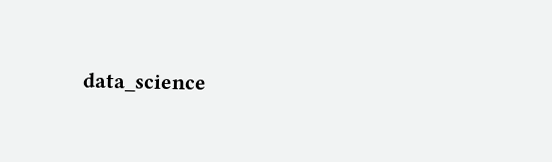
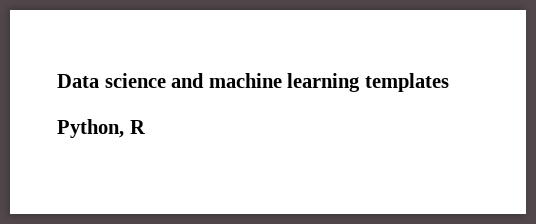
- data_science
+ Data science and machine learning templates
+ Python, R

